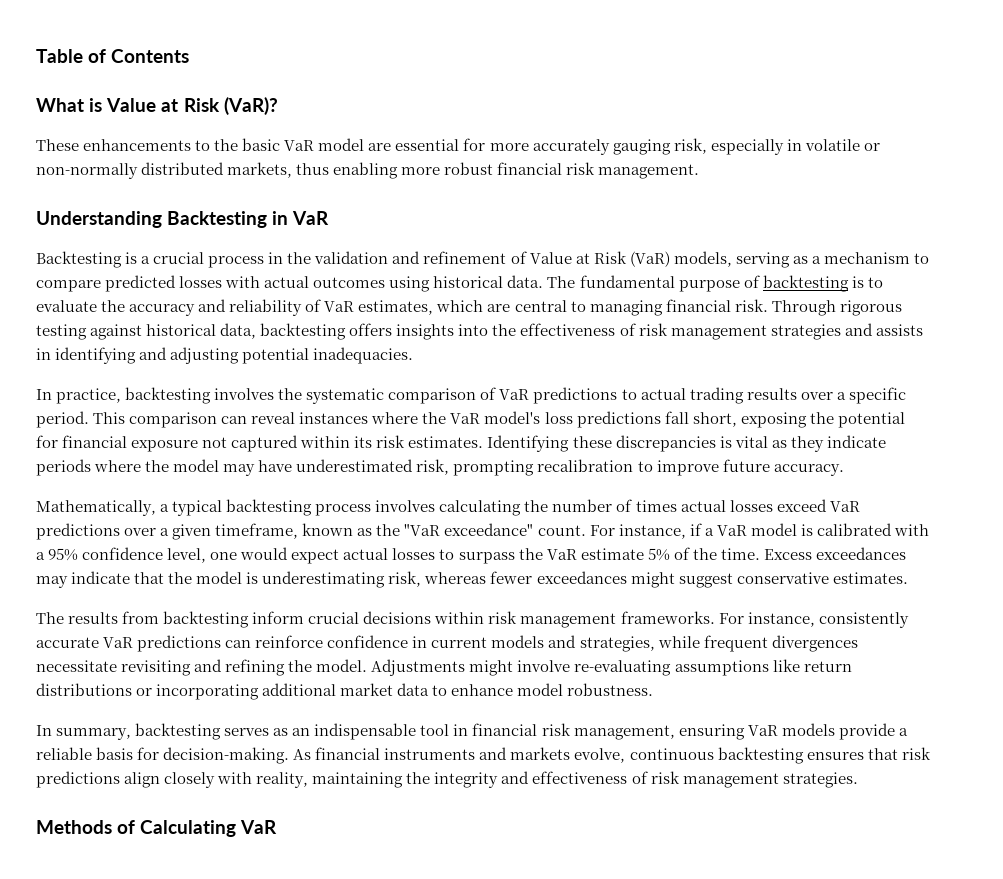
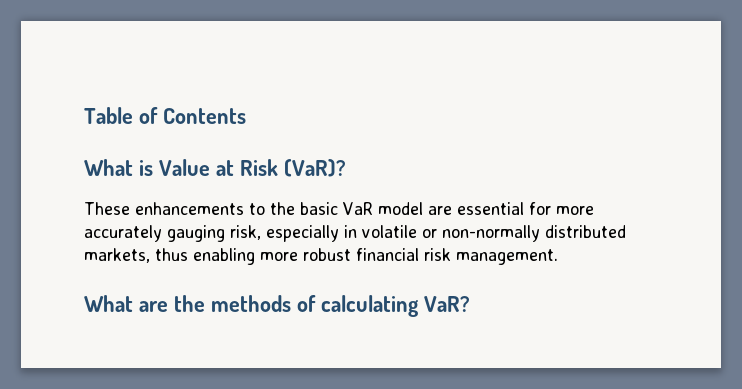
- Understanding Backtesting in VaR
- Backtesting is a crucial process in the validation and refinement of Value at Risk (VaR) models, serving as a mechanism to compare predicted losses with actual outcomes using historical data. The fundamental purpose of backtesting is to evaluate the accuracy and reliability of VaR estimates, which are central to managing financial risk. Through rigorous testing against historical data, backtesting offers insights into the effectiveness of risk management strategies and assists in identifying and adjusting potential inadequacies.
- In practice, backtesting involves the systematic comparison of VaR predictions to actual trading results over a specific period. This comparison can reveal instances where the VaR model's loss predictions fall short, exposing the potential for financial exposure not captured within its risk estimates. Identifying these discrepancies is vital as they indicate periods where the model may have underestimated risk, prompting recalibration to improve future accuracy.
- Mathematically, a typical backtesting process involves calculating the number of times actual losses exceed VaR predictions over a given timeframe, known as the "VaR exceedance" count. For instance, if a VaR model is calibrated with a 95% confidence level, one would expect actual losses to surpass the VaR estimate 5% of the time. Excess exceedances may indicate that the model is underestimating risk, whereas fewer exceedances might suggest conservative estimates.
- The results from backtesting inform crucial decisions within risk management frameworks. For instance, consistently accurate VaR predictions can reinforce confidence in current models and strategies, while frequent divergences necessitate revisiting and refining the model. Adjustments might involve re-evaluating assumptions like return distributions or incorporating additional market data to enhance model robustness.
- In summary, backtesting serves as an indispensable tool in financial risk management, ensuring VaR models provide a reliable basis for decision-making. As financial instruments and markets evolve, continuous backtesting ensures that risk predictions align closely with reality, maintaining the integrity and effectiveness of risk management strategies.
- Methods of Calculating VaR
+ What are the methods of calculating VaR?

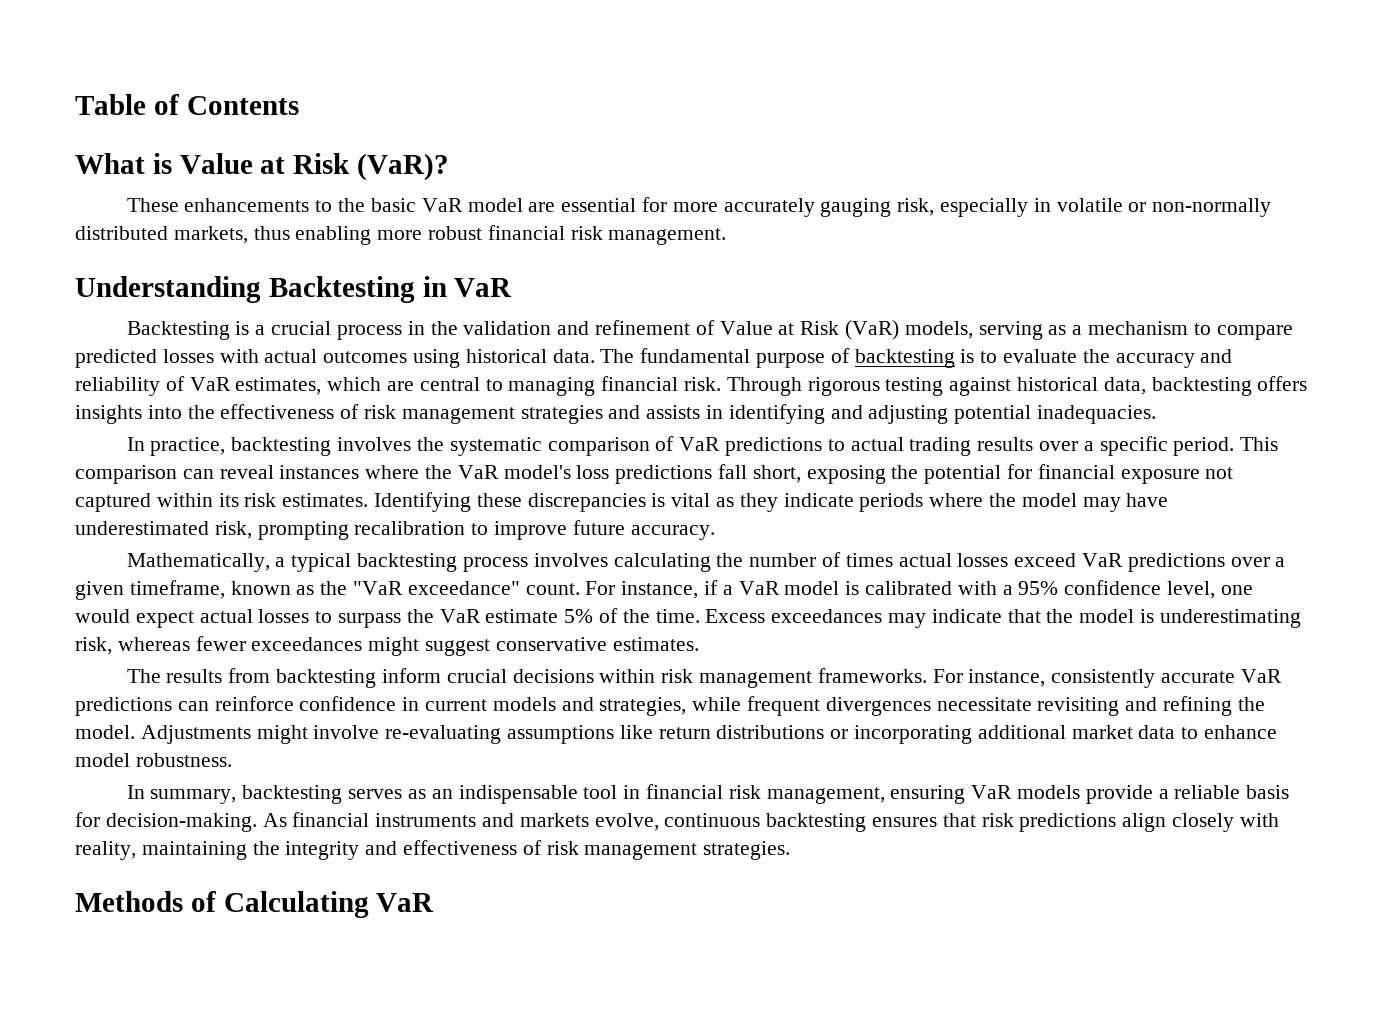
- What are the methods of calculating VaR?
+ Understanding Backtesting in VaR
+ Backtesting is a crucial process in the validation and refinement of Value at Risk (VaR) models, serving as a mechanism to compare predicted losses with actual outcomes using historical data. The fundamental purpose of backtesting is to evaluate the accuracy and reliability of VaR estimates, which are central to managing financial risk. Through rigorous testing against historical data, backtesting offers insights into the effectiveness of risk management strategies and assists in identifying and adjusting potential inadequacies.
+ In practice, backtesting involves the systematic comparison of VaR predictions to actual trading results over a specific period. This comparison can reveal instances where the VaR model's loss predictions fall short, exposing the potential for financial exposure not captured within its risk estimates. Identifying these discrepancies is vital as they indicate periods where the model may have underestimated risk, prompting recalibration to improve future accuracy.
+ Mathematically, a typical backtesting process involves calculating the number of times actual losses exceed VaR predictions over a given timeframe, known as the "VaR exceedance" count. For instance, if a VaR model is calibrated with a 95% confidence level, one would expect actual losses to surpass the VaR estimate 5% of the time. Excess exceedances may indicate that the model is underestimating risk, whereas fewer exceedances might suggest conservative estimates.
+ The results from backtesting inform crucial decisions within risk management frameworks. For instance, consistently accurate VaR predictions can reinforce confidence in current models and strategies, while frequent divergences necessitate revisiting and refining the model. Adjustments might involve re-evaluating assumptions like return distributions or incorporating additional market data to enhance model robustness.
+ In summary, backtesting serves as an indispensable tool in financial risk management, ensuring VaR models provide a reliable basis for decision-making. As financial instruments and markets evolve, continuous backtesting ensures that risk predictions align closely with reality, maintaining the integrity and effectiveness of risk management strategies.
+ Methods of Calculating VaR

